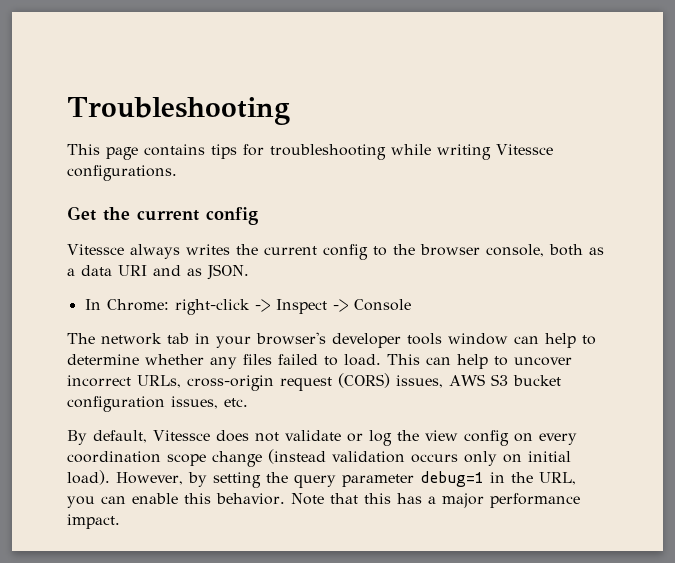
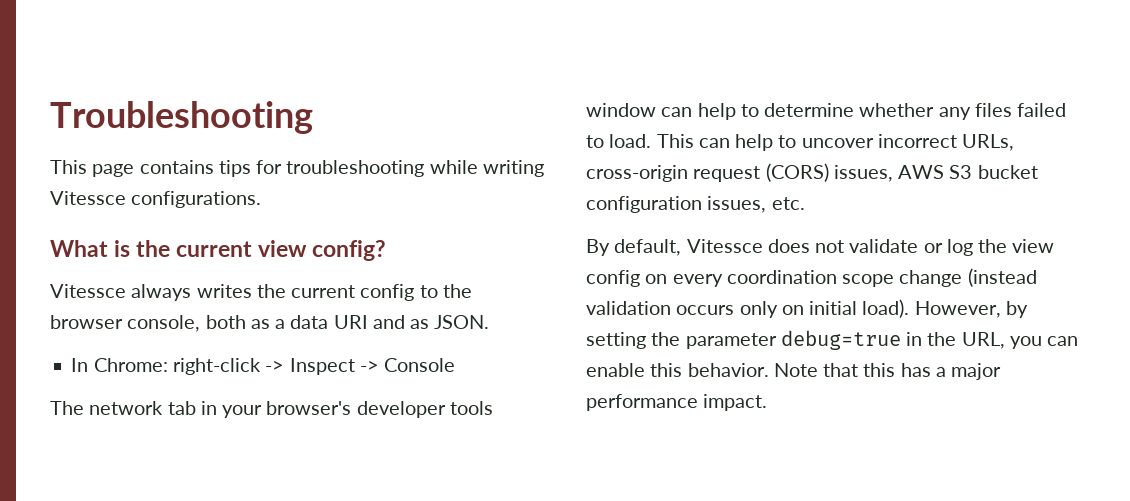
- Get the current config
+ What is the current view config?
- However, by setting the query parameter debug=1 in the URL, you can enable this behavior.
+ However, by setting the parameter debug=true in the URL, you can enable this behavior.

